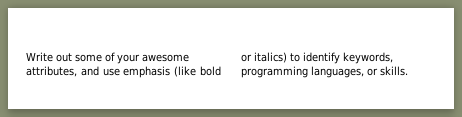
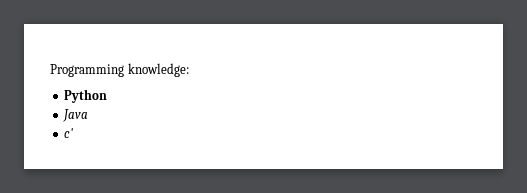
- Write out some of your awesome attributes, and use emphasis (like bold or italics) to identify keywords, programming languages, or skills.
+ Programming knowledge:
+ Python
+ Java
+ c'

